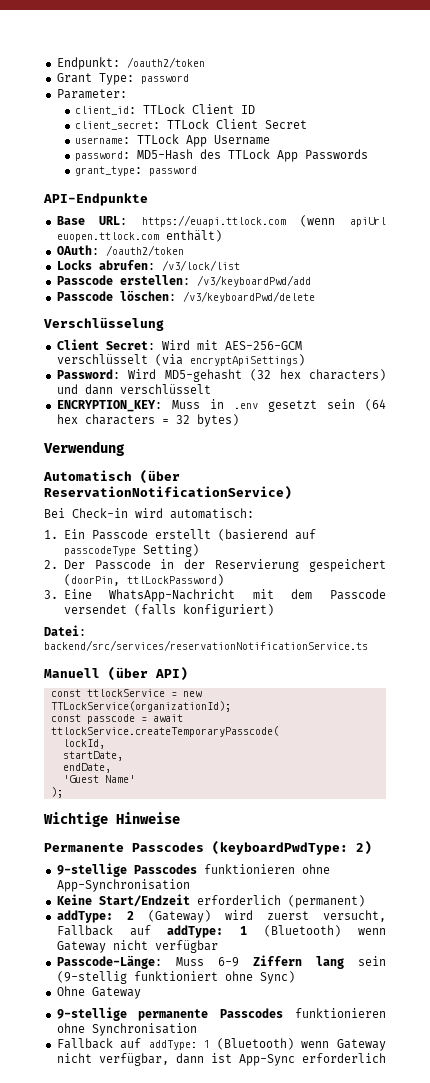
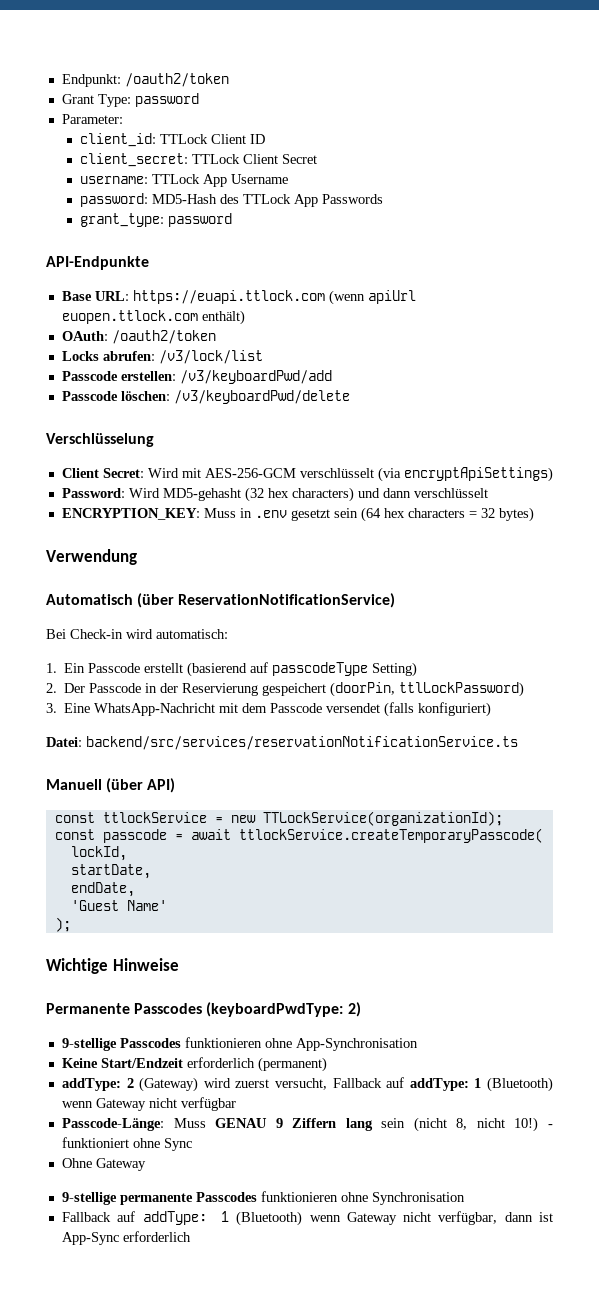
- Passcode-Länge: Muss 6-9 Ziffern lang sein (9-stellig funktioniert ohne Sync)
+ Passcode-Länge: Muss GENAU 9 Ziffern lang sein (nicht 8, nicht 10!) - funktioniert ohne Sync

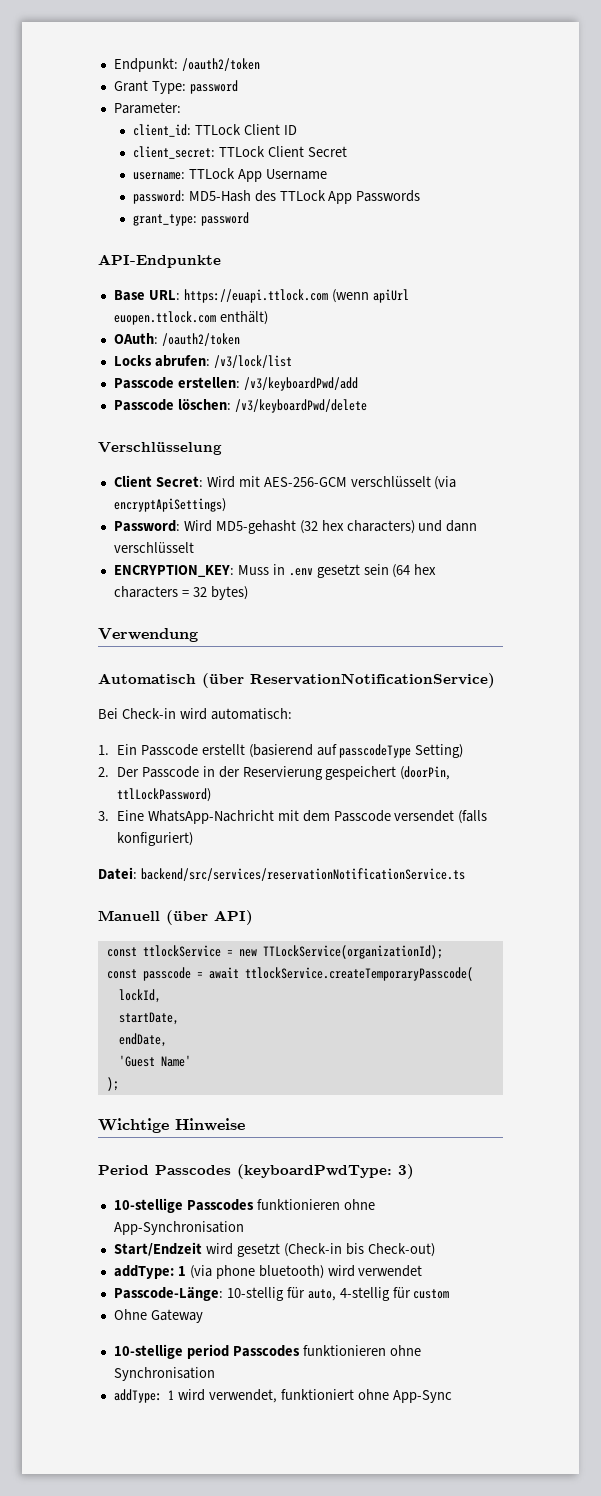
- Permanente Passcodes (keyboardPwdType: 2)
- 9-stellige Passcodes funktionieren ohne App-Synchronisation
+ Period Passcodes (keyboardPwdType: 3)
+ 10-stellige Passcodes funktionieren ohne App-Synchronisation
- Keine Start/Endzeit erforderlich (permanent)
- addType: 2 (Gateway) wird zuerst versucht, Fallback auf addType: 1 (Bluetooth) wenn Gateway nicht verfügbar
- Passcode-Länge: Muss GENAU 9 Ziffern lang sein (nicht 8, nicht 10!) - funktioniert ohne Sync
+ Start/Endzeit wird gesetzt (Check-in bis Check-out)
+ addType: 1 (via phone bluetooth) wird verwendet
+ Passcode-Länge: 10-stellig für auto, 4-stellig für custom
- 9-stellige permanente Passcodes funktionieren ohne Synchronisation
+ 10-stellige period Passcodes funktionieren ohne Synchronisation
- Fallback auf addType: 1 (Bluetooth) wenn Gateway nicht verfügbar, dann ist App-Sync erforderlich
+ addType: 1 wird verwendet, funktioniert ohne App-Sync

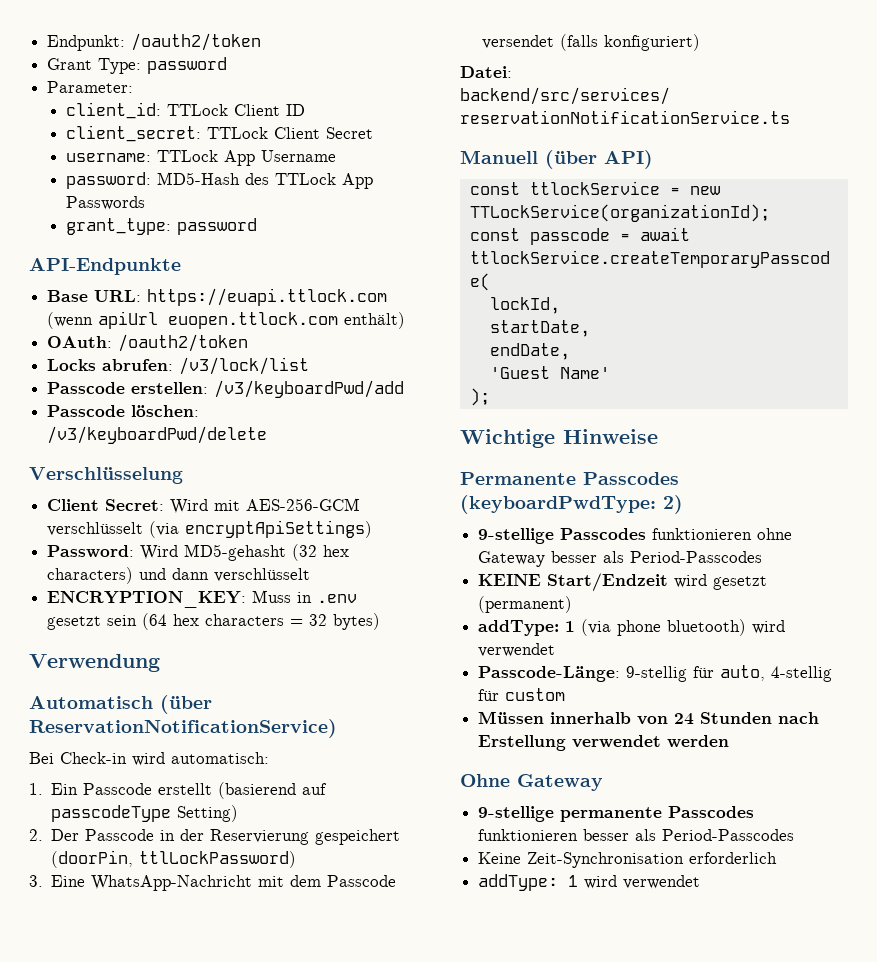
- Period Passcodes (keyboardPwdType: 3)
- 10-stellige Passcodes funktionieren ohne App-Synchronisation
- Start/Endzeit wird gesetzt (Check-in bis Check-out)
+ Permanente Passcodes (keyboardPwdType: 2)
+ 9-stellige Passcodes funktionieren ohne Gateway besser als Period-Passcodes
+ KEINE Start/Endzeit wird gesetzt (permanent)
- Passcode-Länge: 10-stellig für auto, 4-stellig für custom
+ Passcode-Länge: 9-stellig für auto, 4-stellig für custom
+ Müssen innerhalb von 24 Stunden nach Erstellung verwendet werden
  Ohne Gateway
- 10-stellige period Passcodes funktionieren ohne Synchronisation
+ 9-stellige permanente Passcodes funktionieren besser als Period-Passcodes
+ Keine Zeit-Synchronisation erforderlich
- addType: 1 wird verwendet, funktioniert ohne App-Sync
+ addType: 1 wird verwendet

